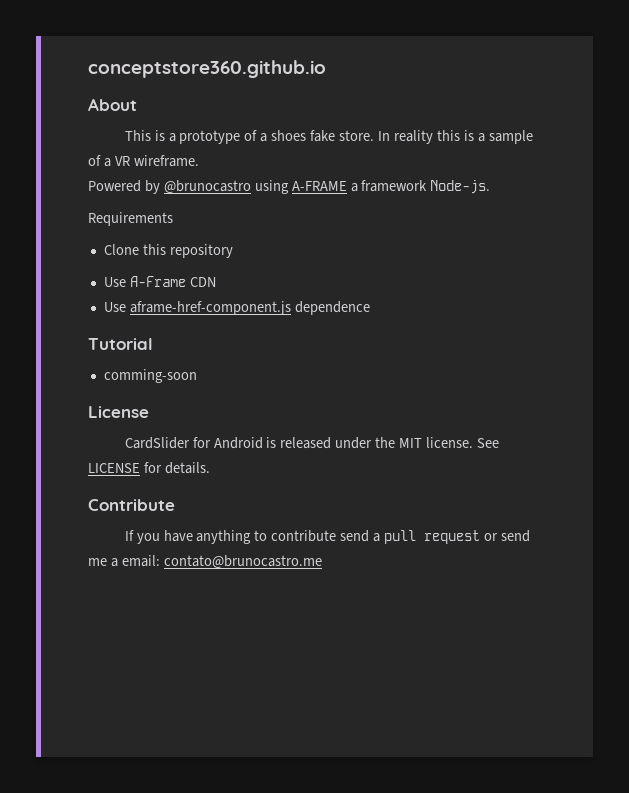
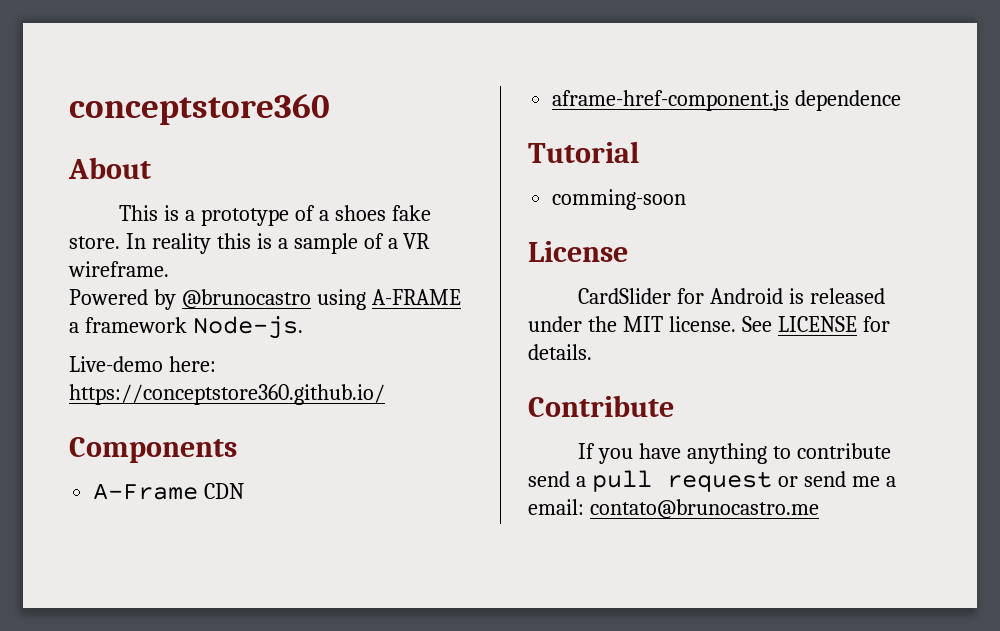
- conceptstore360.github.io
+ conceptstore360
- Requirements
- Clone this repository
- Use A-Frame CDN
+ Live-demo here: https://conceptstore360.github.io/
+ Components
+ A-Frame CDN
- Use aframe-href-component.js dependence
+ aframe-href-component.js dependence

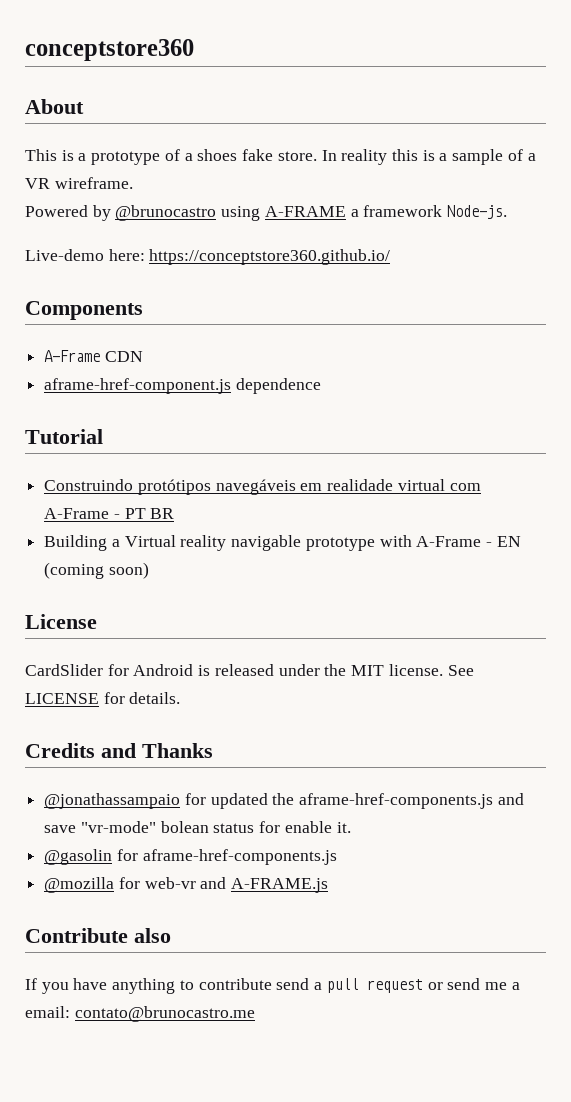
- comming-soon
+ Construindo protótipos navegáveis em realidade virtual com A-Frame - PT BR
+ Building a Virtual reality navigable prototype with A-Frame - EN (coming soon)
+ Credits and Thanks
+ @jonathassampaio for updated the aframe-href-components.js and save "vr-mode" bolean status for enable it.
+ @gasolin for aframe-href-components.js
+ @mozilla for web-vr and A-FRAME.js
- Contribute
+ Contribute also

